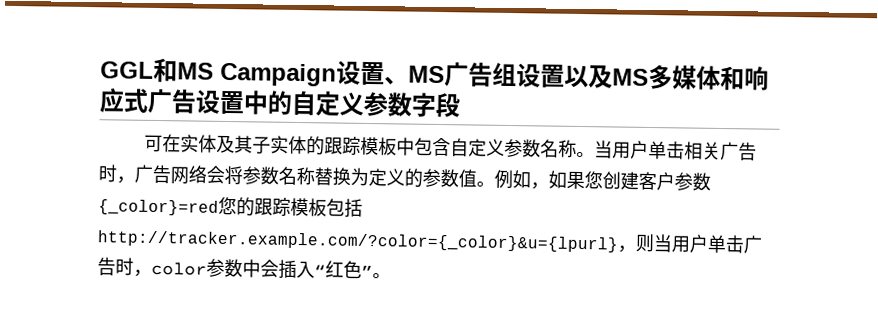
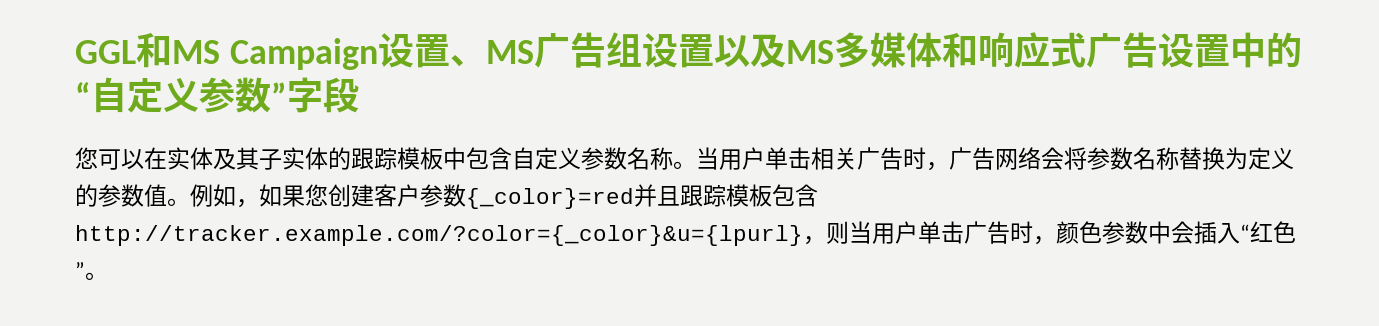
- GGL和MS Campaign设置、MS广告组设置以及MS多媒体和响应式广告设置中的自定义参数字段
+ GGL和MS Campaign设置、MS广告组设置以及MS多媒体和响应式广告设置中的“自定义参数”字段
- 可在实体及其子实体的跟踪模板中包含自定义参数名称。
+ 您可以在实体及其子实体的跟踪模板中包含自定义参数名称。
- 例如，如果您创建客户参数{_color}=red您的跟踪模板包括http://tracker.example.com/?color={_color}&u={lpurl}，则当用户单击广告时，color参数中会插入“红色”。
+ 例如，如果您创建客户参数{_color}=red并且跟踪模板包含http://tracker.example.com/?color={_color}&u={lpurl}，则当用户单击广告时，颜色参数中会插入“红色”。

